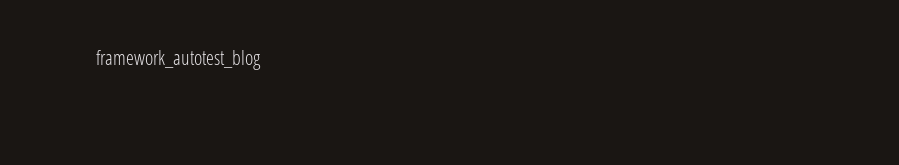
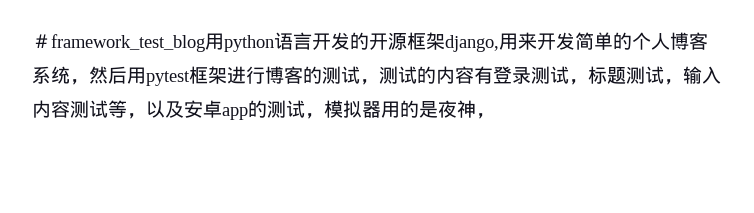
- framework_autotest_blog
+ ＃framework_test_blog用python语言开发的开源框架django,用来开发简单的个人博客系统，然后用pytest框架进行博客的测试，测试的内容有登录测试，标题测试，输入内容测试等，以及安卓app的测试，模拟器用的是夜神，

